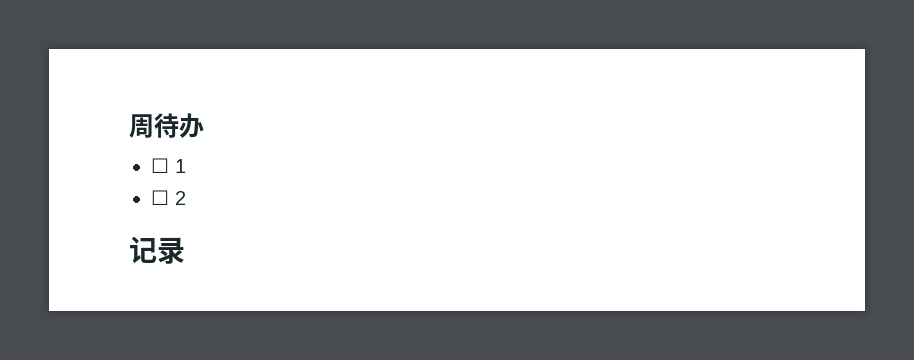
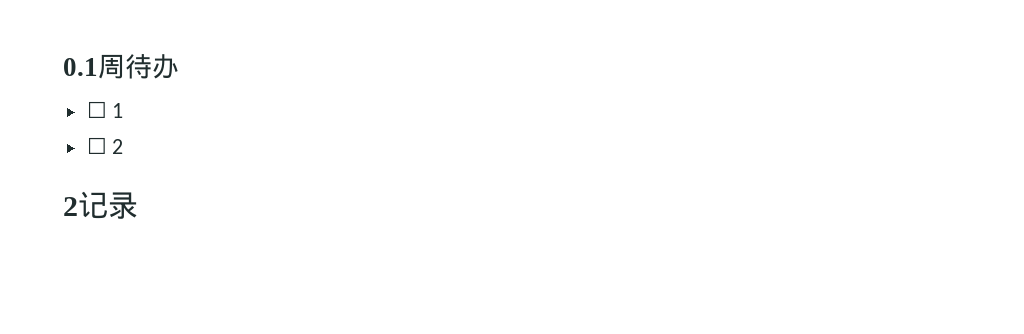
- 周待办
+ 0.1周待办
- 记录
+ 2记录

